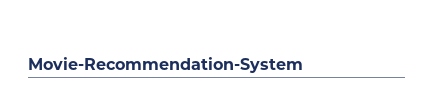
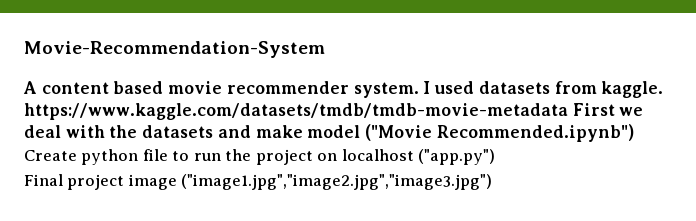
+ A content based movie recommender system. I used datasets from kaggle. https://www.kaggle.com/datasets/tmdb/tmdb-movie-metadata First we deal with the datasets and make model ("Movie Recommended.ipynb")
+ Create python file to run the project on localhost ("app.py")
+ Final project image ("image1.jpg","image2.jpg","image3.jpg")

